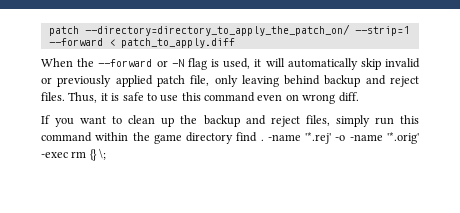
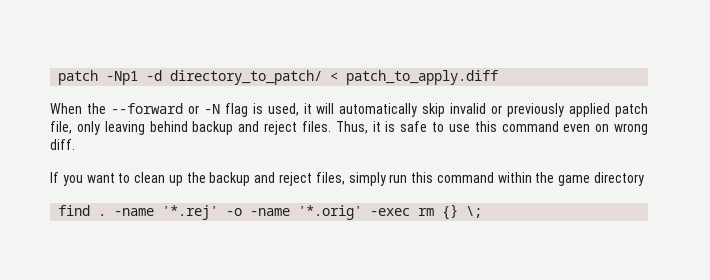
- patch --directory=directory_to_apply_the_patch_on/ --strip=1 --forward < patch_to_apply.diff
+ patch -Np1 -d directory_to_patch/ < patch_to_apply.diff
- If you want to clean up the backup and reject files, simply run this command within the game directory find .
+ If you want to clean up the backup and reject files, simply run this command within the game directory
+ find .

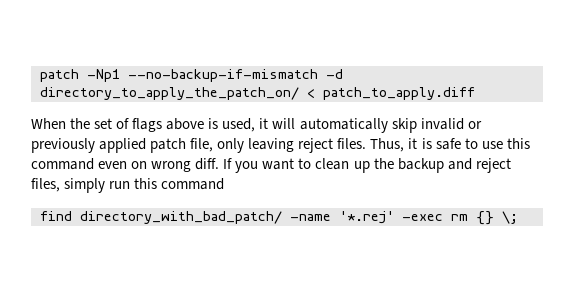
- patch -Np1 -d directory_to_patch/ < patch_to_apply.diff
+ patch -Np1 --no-backup-if-mismatch -d directory_to_apply_the_patch_on/ < patch_to_apply.diff
- When the --forward or -N flag is used, it will automatically skip invalid or previously applied patch file, only leaving behind backup and reject files.
+ When the set of flags above is used, it will automatically skip invalid or previously applied patch file, only leaving reject files.
- Thus, it is safe to use this command even on wrong diff.
- If you want to clean up the backup and reject files, simply run this command within the game directory
+ Thus, it is safe to use this command even on wrong diff. If you want to clean up the backup and reject files, simply run this command
- find . -name '*.rej' -o -name '*.orig' -exec rm {} \;
+ find directory_with_bad_patch/ -name '*.rej' -exec rm {} \;

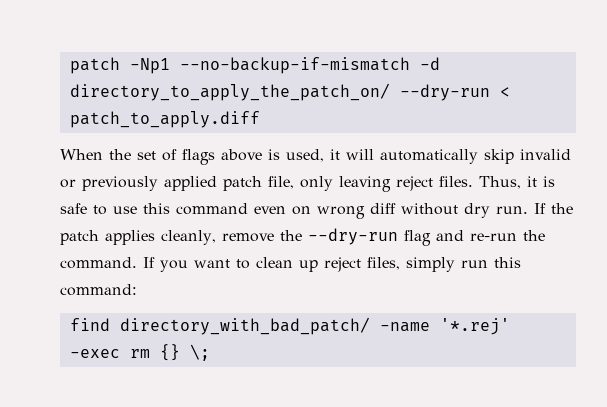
- patch -Np1 --no-backup-if-mismatch -d directory_to_apply_the_patch_on/ < patch_to_apply.diff
+ patch -Np1 --no-backup-if-mismatch -d directory_to_apply_the_patch_on/ --dry-run < patch_to_apply.diff
- Thus, it is safe to use this command even on wrong diff.
+ Thus, it is safe to use this command even on wrong diff without dry run. If the patch applies cleanly, remove the --dry-run flag and re-run the command.
- If you want to clean up the backup and reject files, simply run this command
+ If you want to clean up reject files, simply run this command:

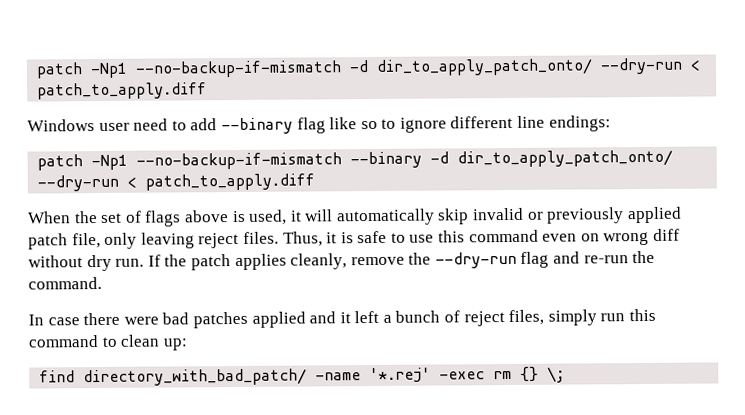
- patch -Np1 --no-backup-if-mismatch -d directory_to_apply_the_patch_on/ --dry-run < patch_to_apply.diff
+ patch -Np1 --no-backup-if-mismatch -d dir_to_apply_patch_onto/ --dry-run < patch_to_apply.diff
+ Windows user need to add --binary flag like so to ignore different line endings:
+ patch -Np1 --no-backup-if-mismatch --binary -d dir_to_apply_patch_onto/ --dry-run < patch_to_apply.diff
- If the patch applies cleanly, remove the --dry-run flag and re-run the command. If you want to clean up reject files, simply run this command:
+ If the patch applies cleanly, remove the --dry-run flag and re-run the command.
+ In case there were bad patches applied and it left a bunch of reject files, simply run this command to clean up:

